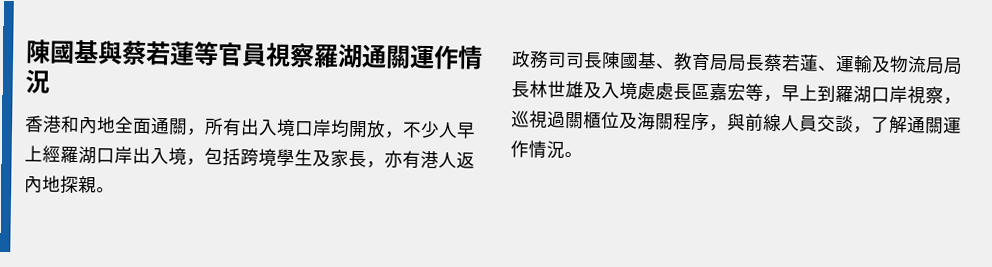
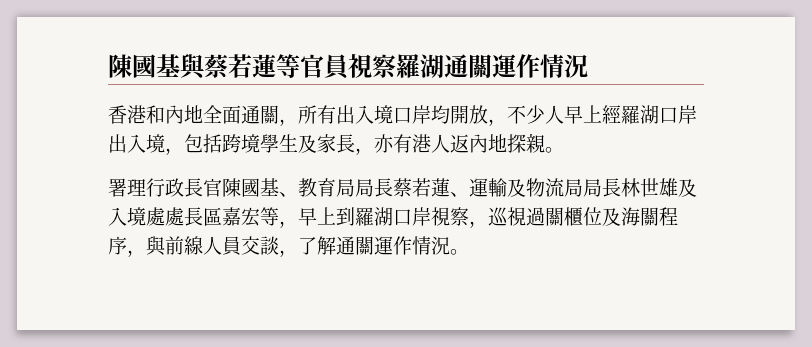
- 政務司司長陳國基、教育局局長蔡若蓮、運輸及物流局局長林世雄及入境處處長區嘉宏等，早上到羅湖口岸視察，巡視過關櫃位及海關程序，與前線人員交談，了解通關運作情況。
+ 署理行政長官陳國基、教育局局長蔡若蓮、運輸及物流局局長林世雄及入境處處長區嘉宏等，早上到羅湖口岸視察，巡視過關櫃位及海關程序，與前線人員交談，了解通關運作情況。

